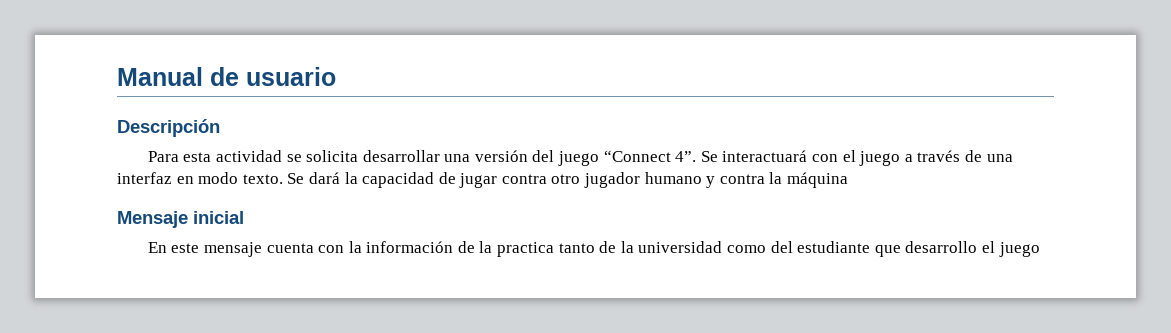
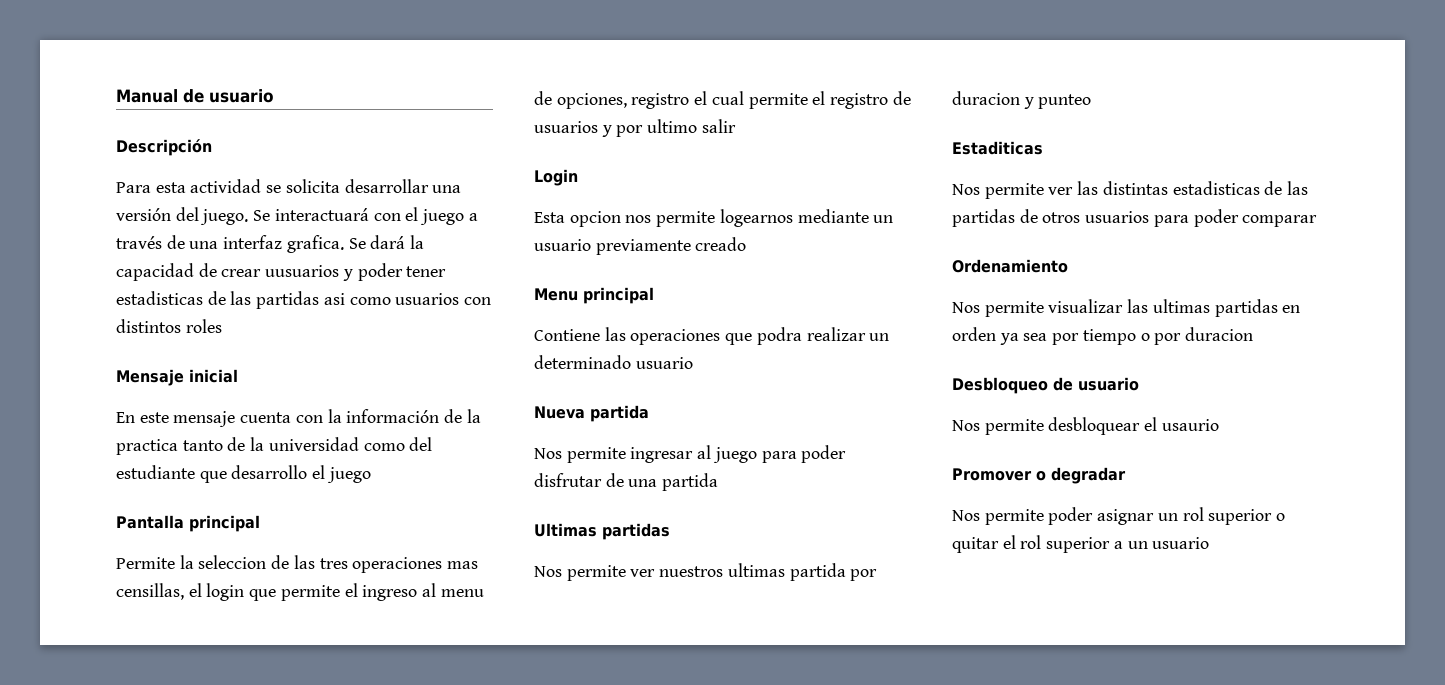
- Para esta actividad se solicita desarrollar una versión del juego “Connect 4”.
+ Para esta actividad se solicita desarrollar una versión del juego.
- Se interactuará con el juego a través de una interfaz en modo texto.
+ Se interactuará con el juego a través de una interfaz grafica.
- Se dará la capacidad de jugar contra otro jugador humano y contra la máquina
+ Se dará la capacidad de crear uusuarios y poder tener estadisticas de las partidas asi como usuarios con distintos roles
+ Pantalla principal
+ Permite la seleccion de las tres operaciones mas censillas, el login que permite el ingreso al menu de opciones, registro el cual permite el registro de usuarios y por ultimo salir
+ Login
+ Esta opcion nos permite logearnos mediante un usuario previamente creado
+ Menu principal
+ Contiene las operaciones que podra realizar un determinado usuario
+ Nueva partida
+ Nos permite ingresar al juego para poder disfrutar de una partida
+ Ultimas partidas
+ Nos permite ver nuestros ultimas partida por duracion y punteo
+ Estaditicas
+ Nos permite ver las distintas estadisticas de las partidas de otros usuarios para poder comparar
+ Ordenamiento
+ Nos permite visualizar las ultimas partidas en orden ya sea por tiempo o por duracion
+ Desbloqueo de usuario
+ Nos permite desbloquear el usaurio
+ Promover o degradar
+ Nos permite poder asignar un rol superior o quitar el rol superior a un usuario

